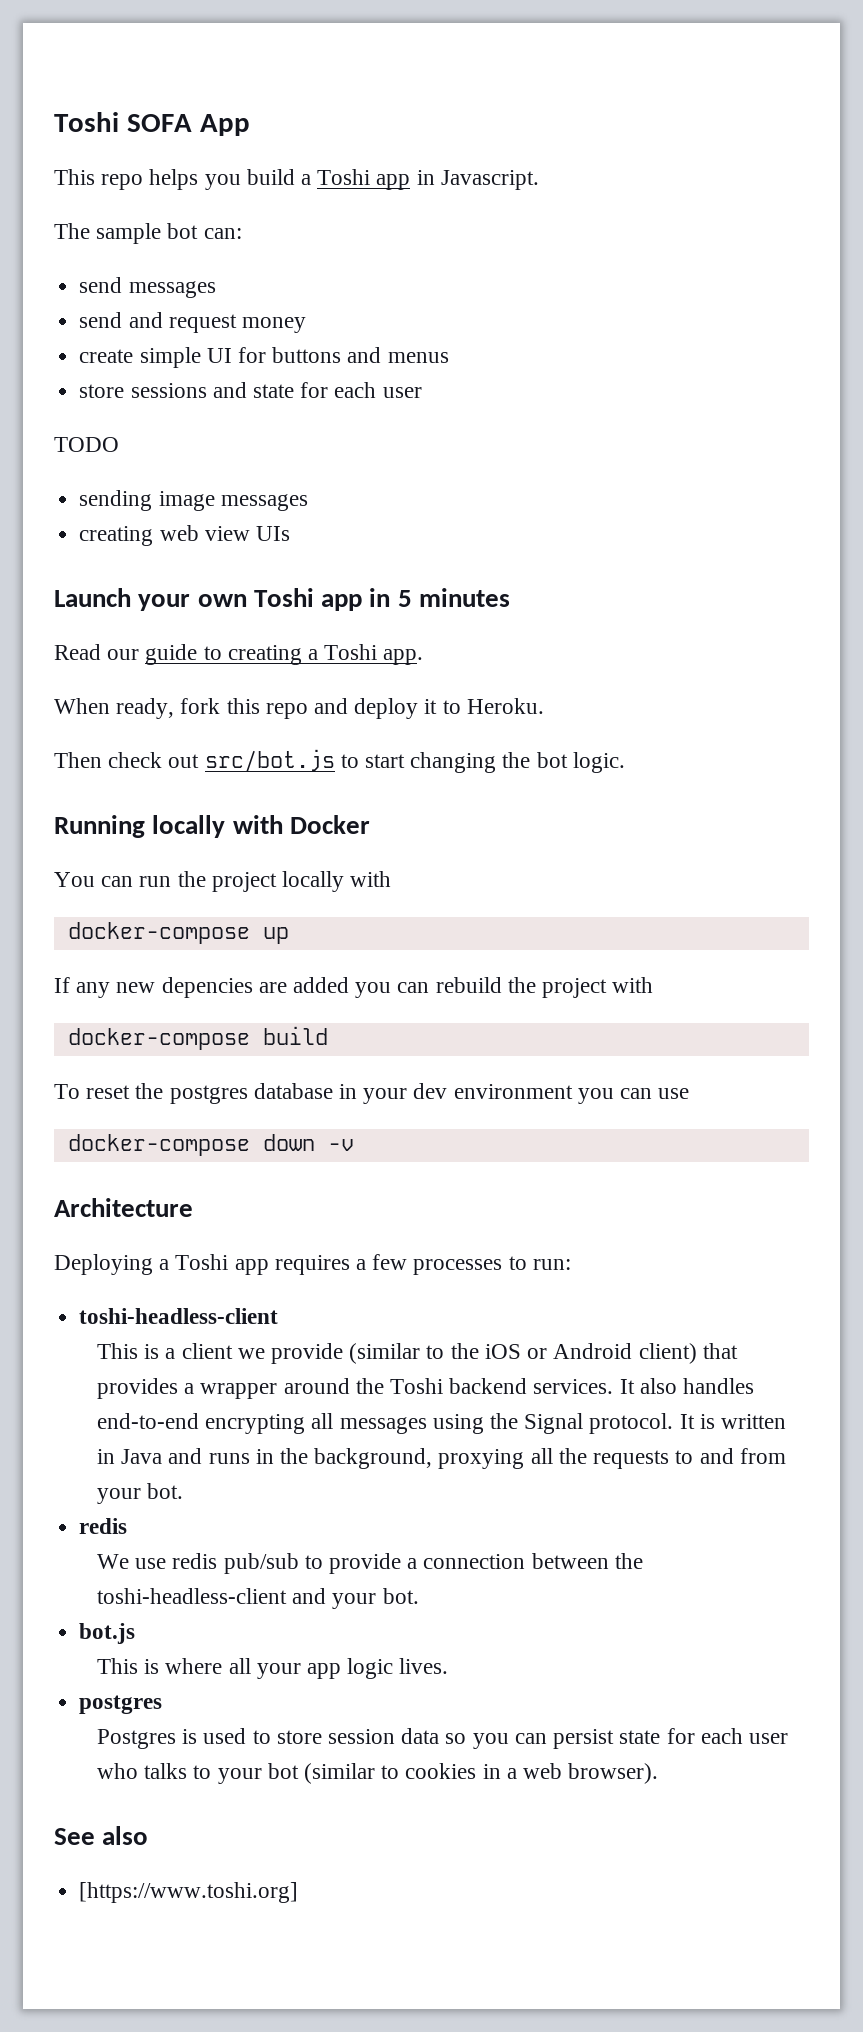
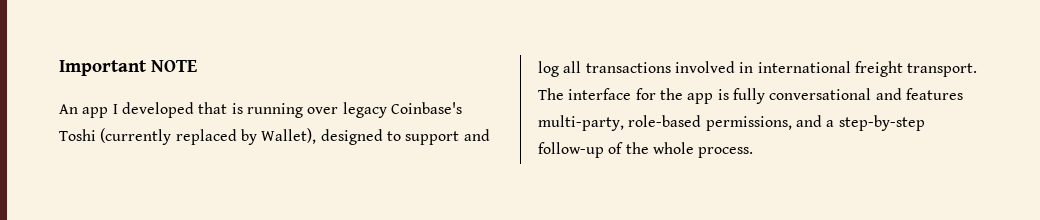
- Toshi SOFA App
- This repo helps you build a Toshi app in Javascript.
- The sample bot can:
- send messages
- send and request money
- create simple UI for buttons and menus
- store sessions and state for each user
- TODO
- sending image messages
- creating web view UIs
- Launch your own Toshi app in 5 minutes
- Read our guide to creating a Toshi app.
- When ready, fork this repo and deploy it to Heroku.
- Then check out src/bot.js to start changing the bot logic.
- Running locally with Docker
- You can run the project locally with
- docker-compose up
- If any new depencies are added you can rebuild the project with
- docker-compose build
- To reset the postgres database in your dev environment you can use
- docker-compose down -v
- Architecture
- Deploying a Toshi app requires a few processes to run:
- toshi-headless-client
- This is a client we provide (similar to the iOS or Android client) that provides a wrapper around the Toshi backend services. It also handles end-to-end encrypting all messages using the Signal protocol. It is written in Java and runs in the background, proxying all the requests to and from your bot.
- redis
- We use redis pub/sub to provide a connection between the toshi-headless-client and your bot.
- bot.js
- This is where all your app logic lives.
- postgres
- Postgres is used to store session data so you can persist state for each user who talks to your bot (similar to cookies in a web browser).
- See also
- [https://www.toshi.org]
+ Important NOTE
+ An app I developed that is running over legacy Coinbase's Toshi (currently replaced by Wallet), designed to support and log all transactions involved in international freight transport. The interface for the app is fully conversational and features multi-party, role-based permissions, and a step-by-step follow-up of the whole process.

